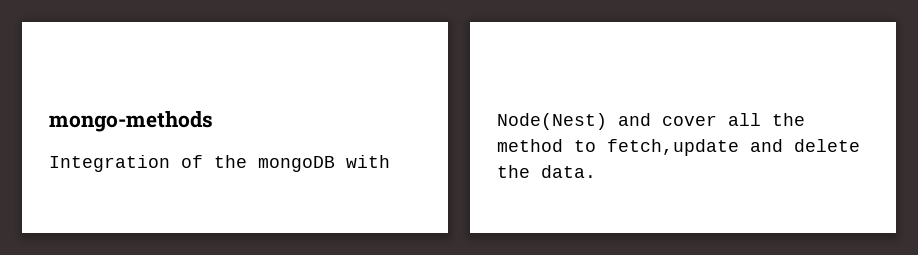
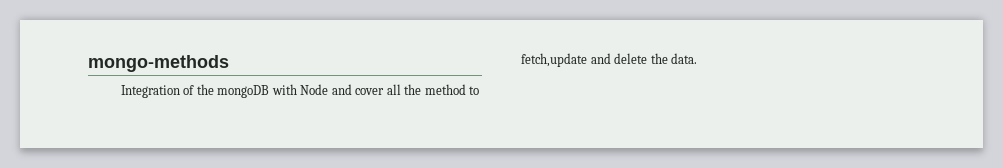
- Integration of the mongoDB with Node(Nest) and cover all the method to fetch,update and delete the data.
+ Integration of the mongoDB with Node and cover all the method to fetch,update and delete the data.

